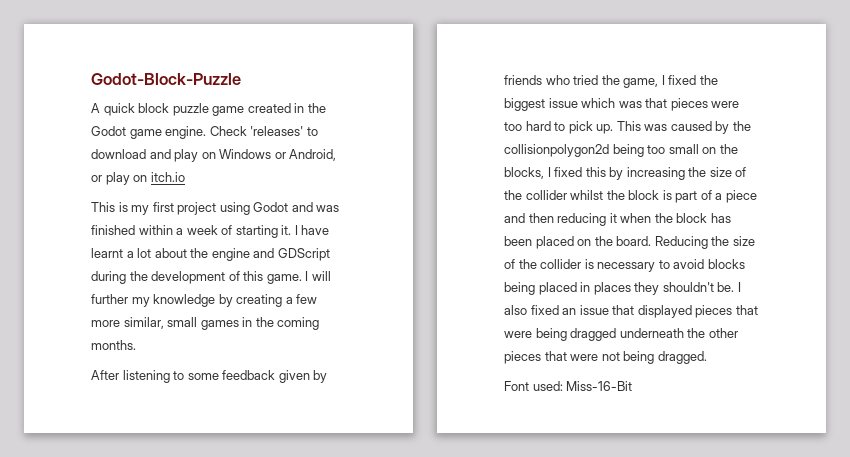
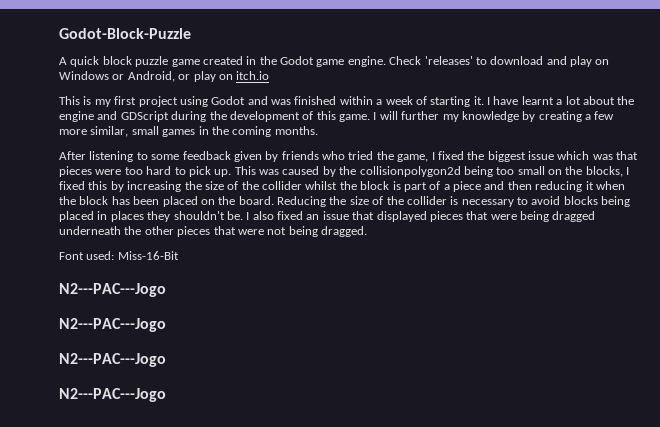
  Font used: Miss-16-Bit
+ N2---PAC---Jogo
+ N2---PAC---Jogo
+ N2---PAC---Jogo
+ N2---PAC---Jogo

